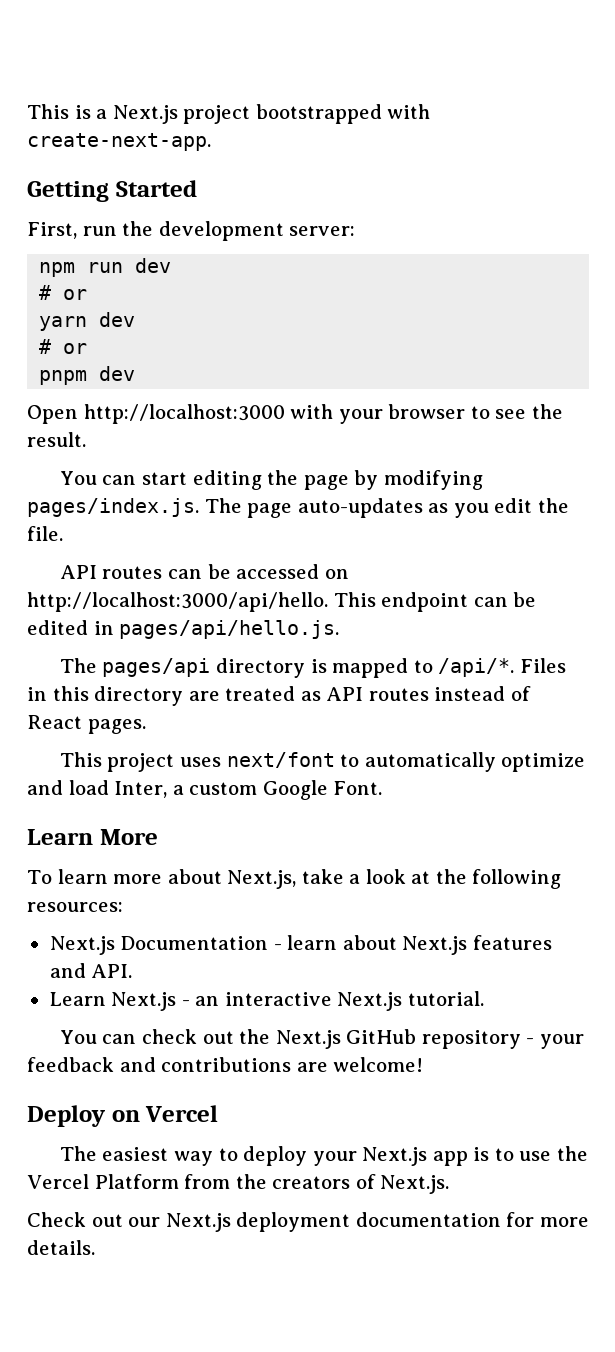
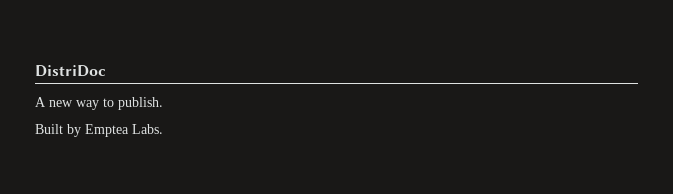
- This is a Next.js project bootstrapped with create-next-app.
- Getting Started
- First, run the development server:
- npm run dev
- # or
- yarn dev
- # or
- pnpm dev
- Open http://localhost:3000 with your browser to see the result.
- You can start editing the page by modifying pages/index.js. The page auto-updates as you edit the file.
- API routes can be accessed on http://localhost:3000/api/hello. This endpoint can be edited in pages/api/hello.js.
- The pages/api directory is mapped to /api/*. Files in this directory are treated as API routes instead of React pages.
- This project uses next/font to automatically optimize and load Inter, a custom Google Font.
- Learn More
- To learn more about Next.js, take a look at the following resources:
- Next.js Documentation - learn about Next.js features and API.
- Learn Next.js - an interactive Next.js tutorial.
- You can check out the Next.js GitHub repository - your feedback and contributions are welcome!
- Deploy on Vercel
- The easiest way to deploy your Next.js app is to use the Vercel Platform from the creators of Next.js.
- Check out our Next.js deployment documentation for more details.
+ DistriDoc
+ A new way to publish.
+ Built by Emptea Labs.

